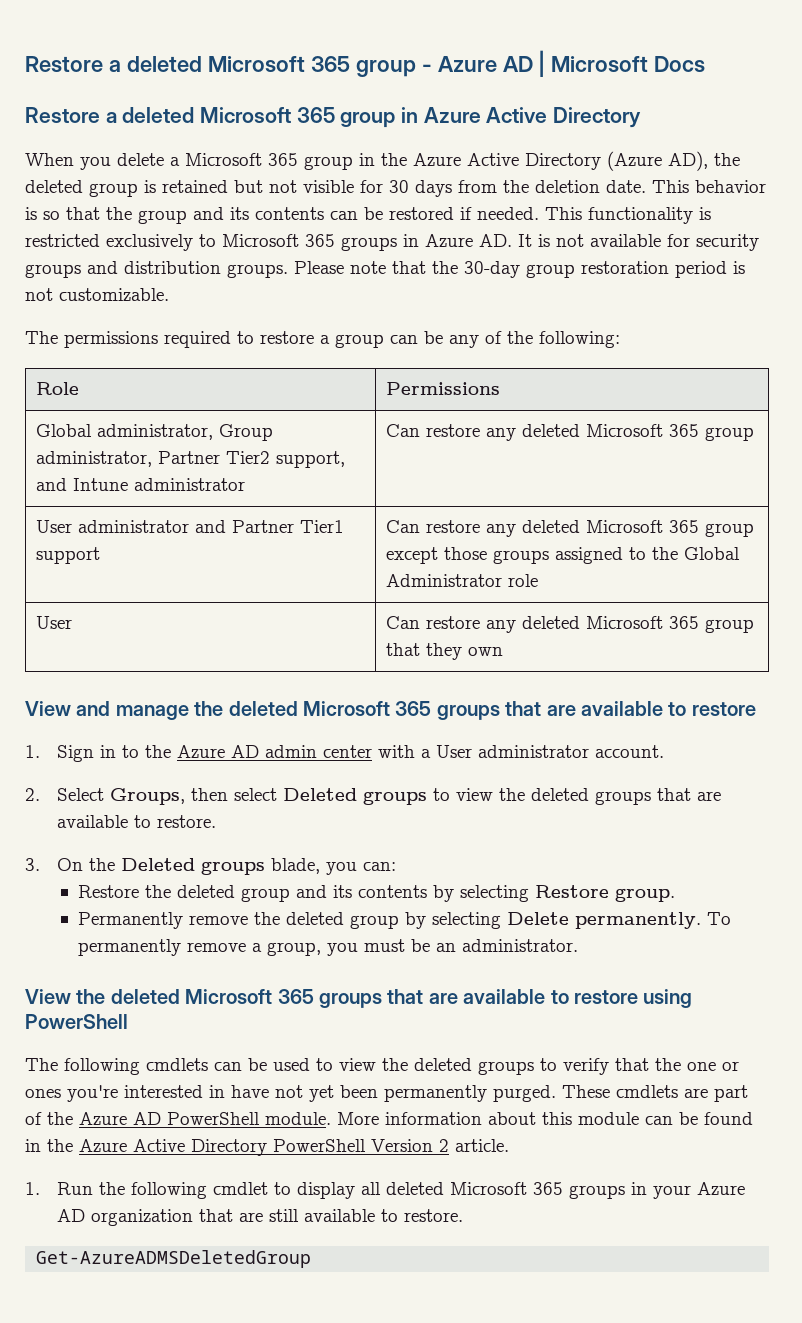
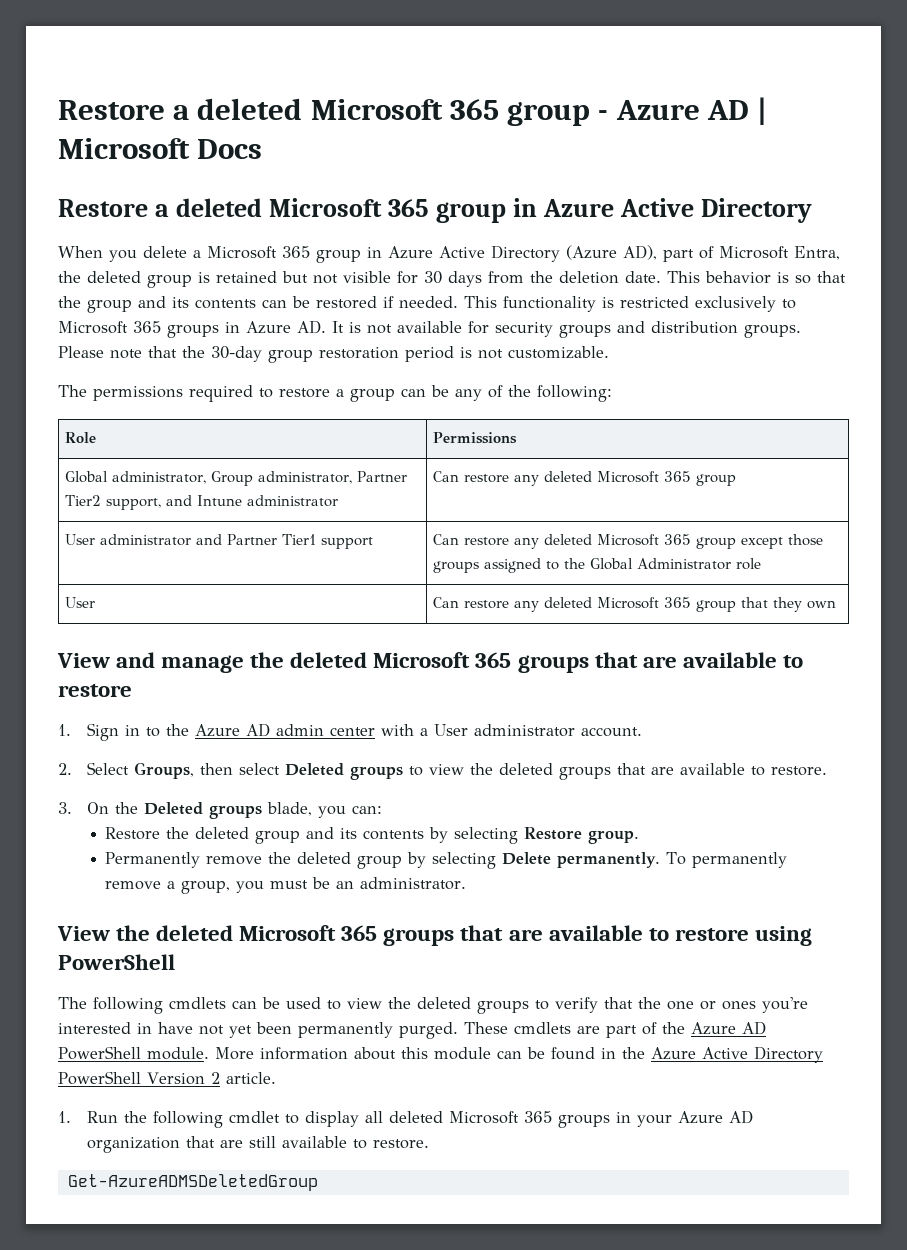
- When you delete a Microsoft 365 group in the Azure Active Directory (Azure AD), the deleted group is retained but not visible for 30 days from the deletion date.
+ When you delete a Microsoft 365 group in Azure Active Directory (Azure AD), part of Microsoft Entra, the deleted group is retained but not visible for 30 days from the deletion date.

